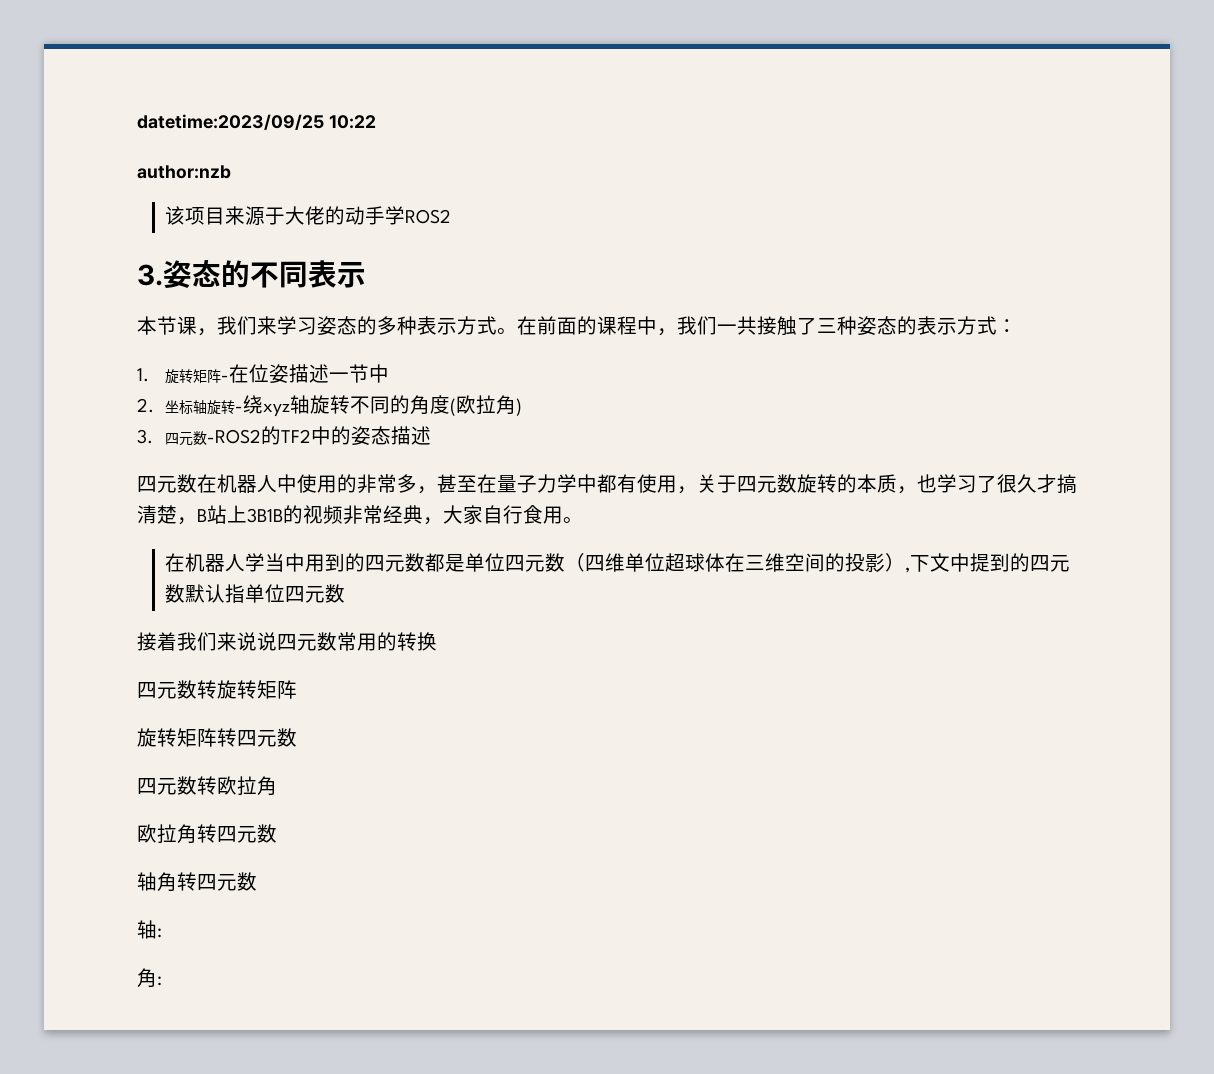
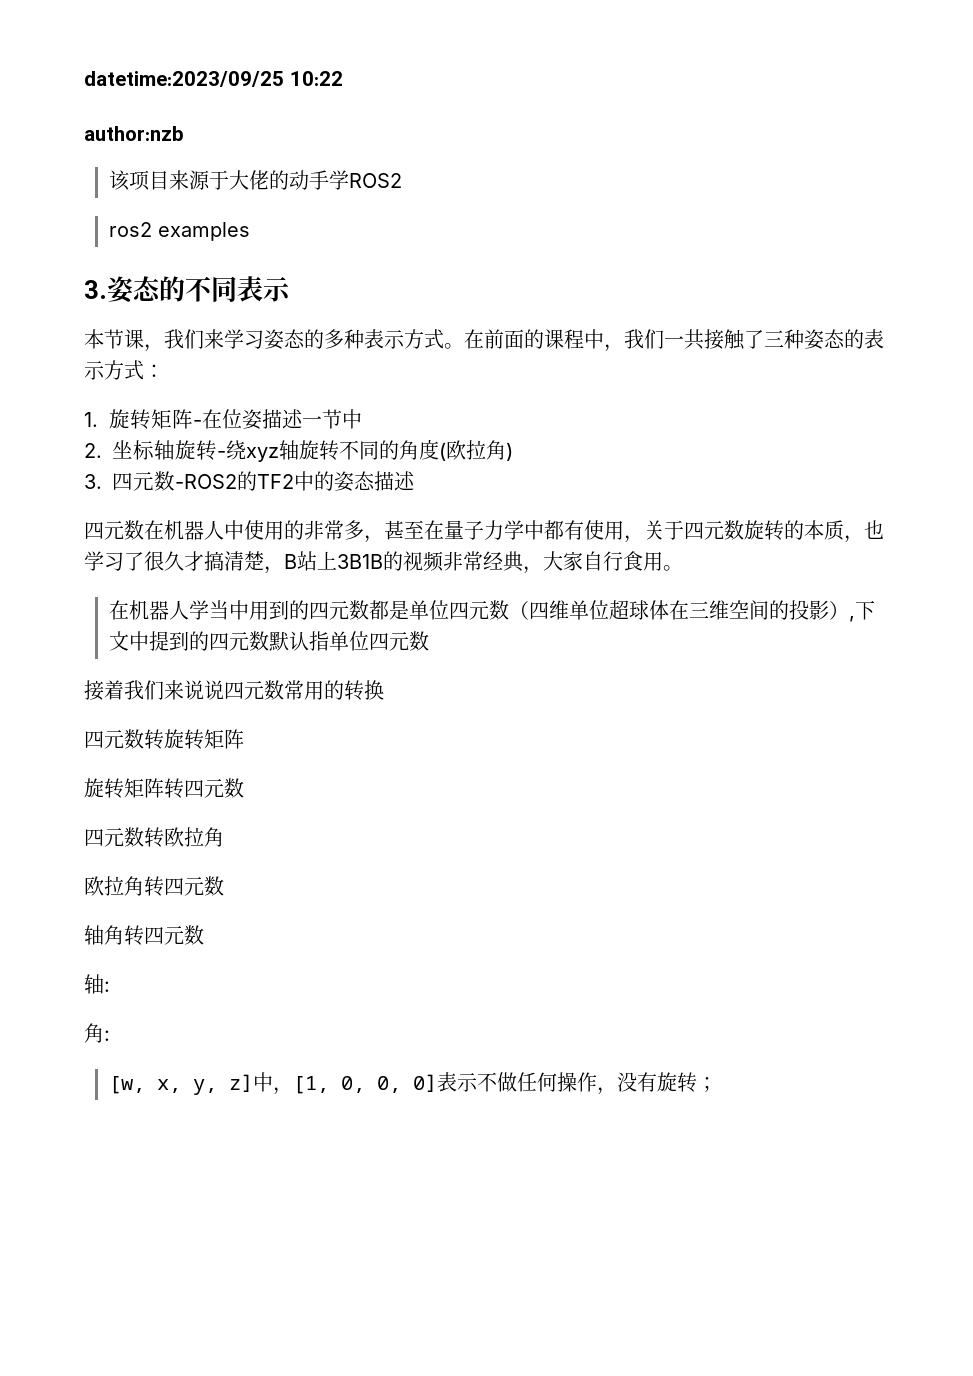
+ ros2 examples
+ [w, x, y, z]中，[1, 0, 0, 0]表示不做任何操作，没有旋转；

